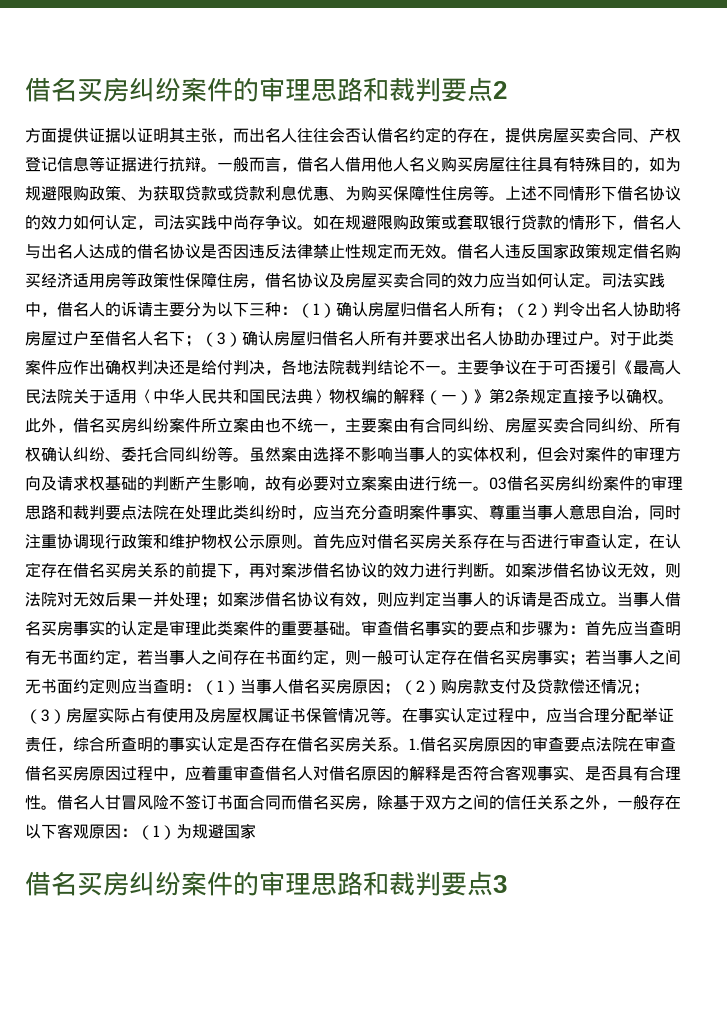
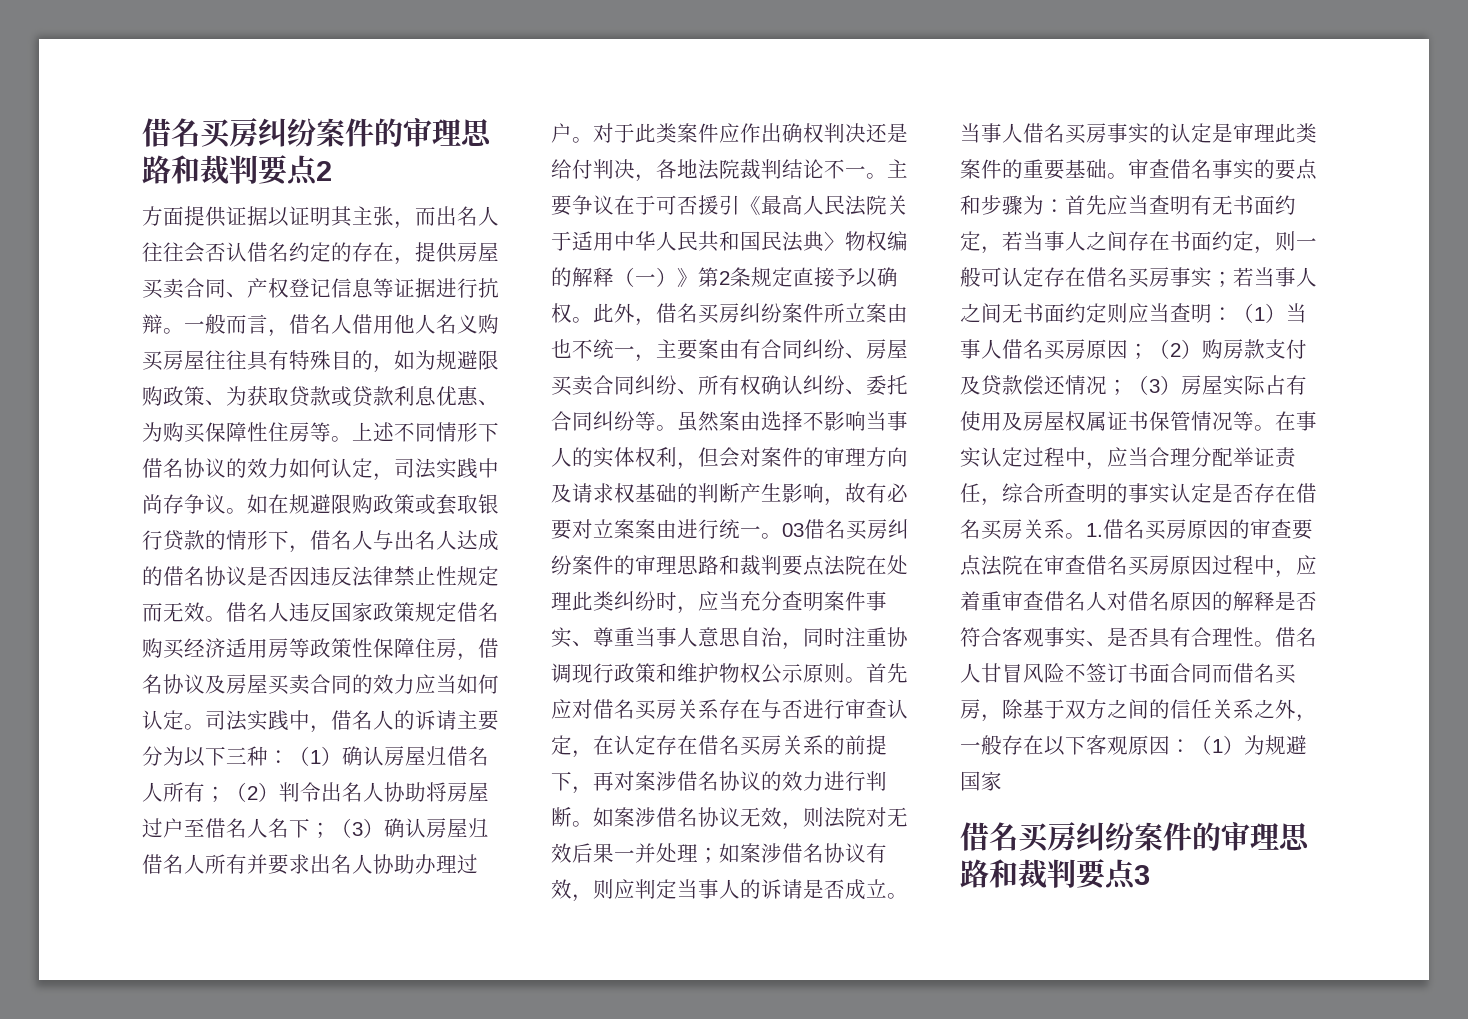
- 主要争议在于可否援引《最高人民法院关于适用〈中华人民共和国民法典〉物权编的解释（一）》第2条规定直接予以确权。
+ 主要争议在于可否援引《最高人民法院关于适用中华人民共和国民法典〉物权编的解释（一）》第2条规定直接予以确权。

